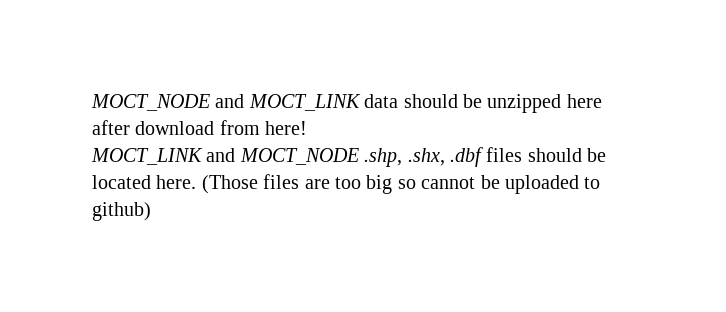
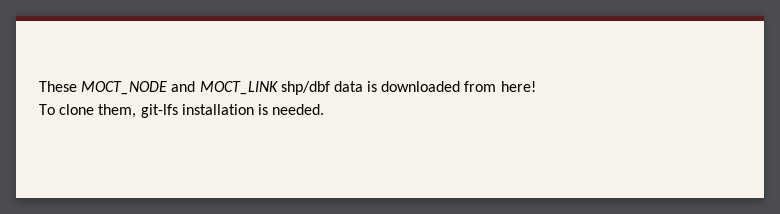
- MOCT_NODE and MOCT_LINK data should be unzipped here after download from here!
- MOCT_LINK and MOCT_NODE .shp, .shx, .dbf files should be located here. (Those files are too big so cannot be uploaded to github)
+ These MOCT_NODE and MOCT_LINK shp/dbf data is downloaded from here!
+ To clone them, git-lfs installation is needed.

